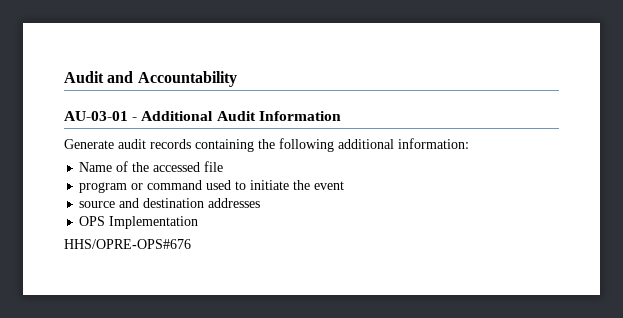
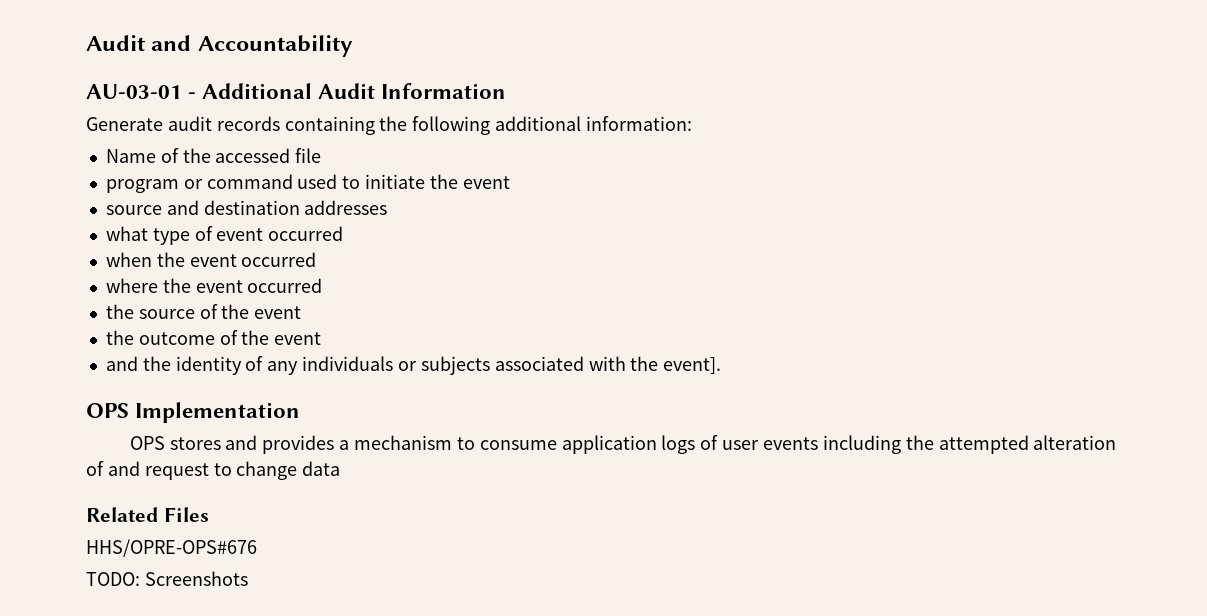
+ what type of event occurred
+ when the event occurred
+ where the event occurred
+ the source of the event
+ the outcome of the event
+ and the identity of any individuals or subjects associated with the event].
  OPS Implementation
+ OPS stores and provides a mechanism to consume application logs of user events including the attempted alteration of and request to change data
+ Related Files
+ TODO: Screenshots

